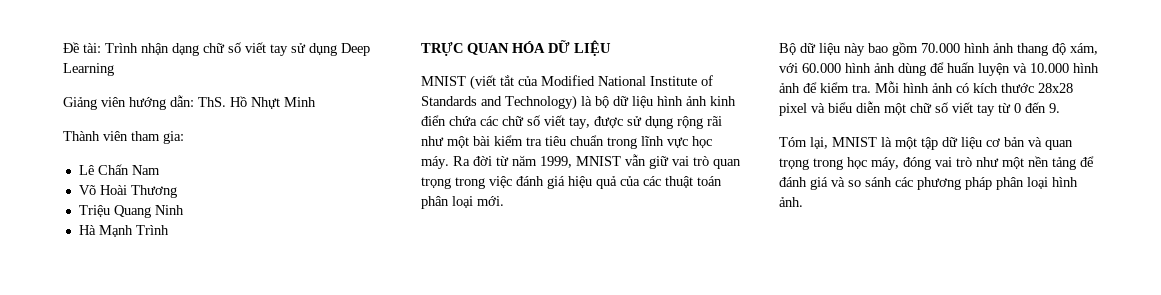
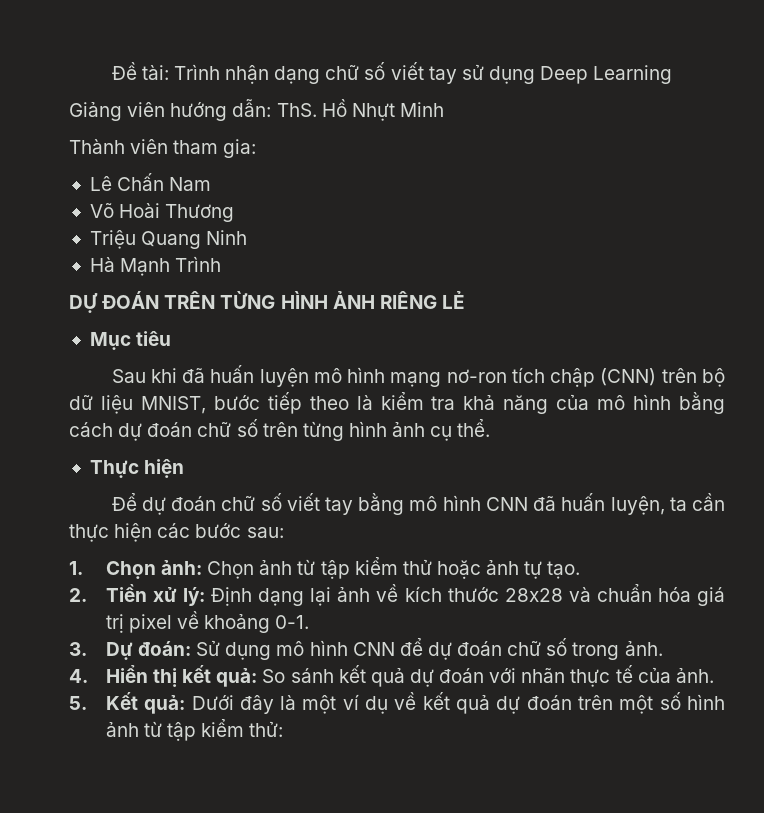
- TRỰC QUAN HÓA DỮ LIỆU
- MNIST (viết tắt của Modified National Institute of Standards and Technology) là bộ dữ liệu hình ảnh kinh điển chứa các chữ số viết tay, được sử dụng rộng rãi như một bài kiểm tra tiêu chuẩn trong lĩnh vực học máy. Ra đời từ năm 1999, MNIST vẫn giữ vai trò quan trọng trong việc đánh giá hiệu quả của các thuật toán phân loại mới.
- Bộ dữ liệu này bao gồm 70.000 hình ảnh thang độ xám, với 60.000 hình ảnh dùng để huấn luyện và 10.000 hình ảnh để kiểm tra. Mỗi hình ảnh có kích thước 28x28 pixel và biểu diễn một chữ số viết tay từ 0 đến 9.
- Tóm lại, MNIST là một tập dữ liệu cơ bản và quan trọng trong học máy, đóng vai trò như một nền tảng để đánh giá và so sánh các phương pháp phân loại hình ảnh.
+ DỰ ĐOÁN TRÊN TỪNG HÌNH ẢNH RIÊNG LẺ
+ Mục tiêu
+ Sau khi đã huấn luyện mô hình mạng nơ-ron tích chập (CNN) trên bộ dữ liệu MNIST, bước tiếp theo là kiểm tra khả năng của mô hình bằng cách dự đoán chữ số trên từng hình ảnh cụ thể.
+ Thực hiện
+ Để dự đoán chữ số viết tay bằng mô hình CNN đã huấn luyện, ta cần thực hiện các bước sau:
+ 1. Chọn ảnh: Chọn ảnh từ tập kiểm thử hoặc ảnh tự tạo.
+ 2. Tiền xử lý: Định dạng lại ảnh về kích thước 28x28 và chuẩn hóa giá trị pixel về khoảng 0-1.
+ 3. Dự đoán: Sử dụng mô hình CNN để dự đoán chữ số trong ảnh.
+ 4. Hiển thị kết quả: So sánh kết quả dự đoán với nhãn thực tế của ảnh.
+ 5. Kết quả: Dưới đây là một ví dụ về kết quả dự đoán trên một số hình ảnh từ tập kiểm thử:

